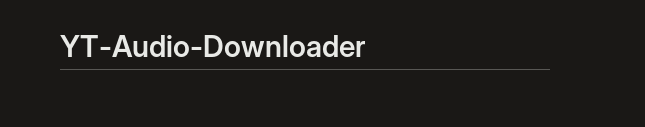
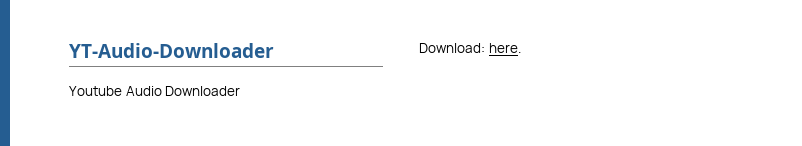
+ Youtube Audio Downloader
+ Download: here.

